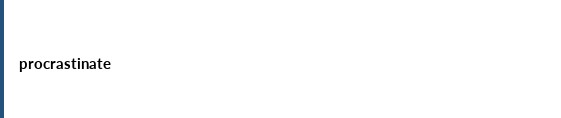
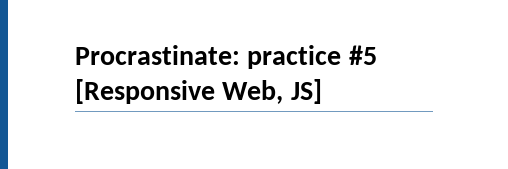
- procrastinate
+ Procrastinate: practice #5 [Responsive Web, JS]

